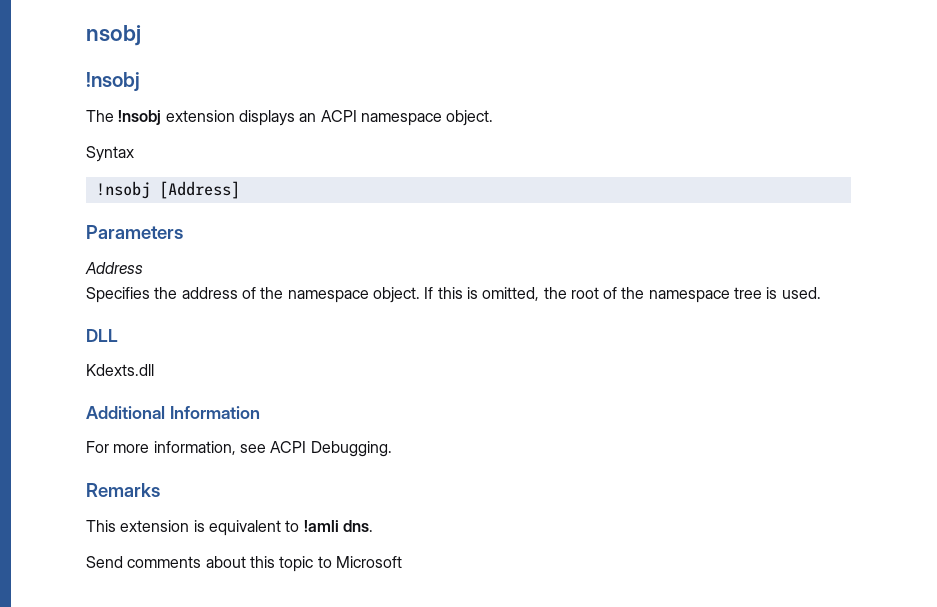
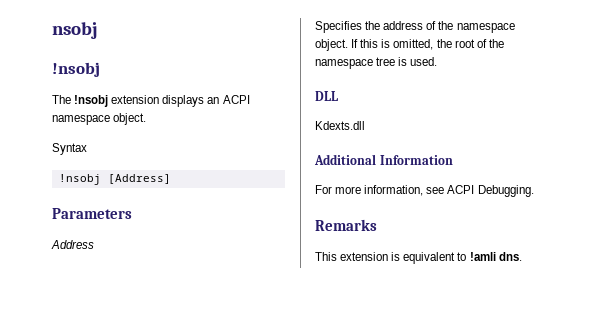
- Send comments about this topic to Microsoft

